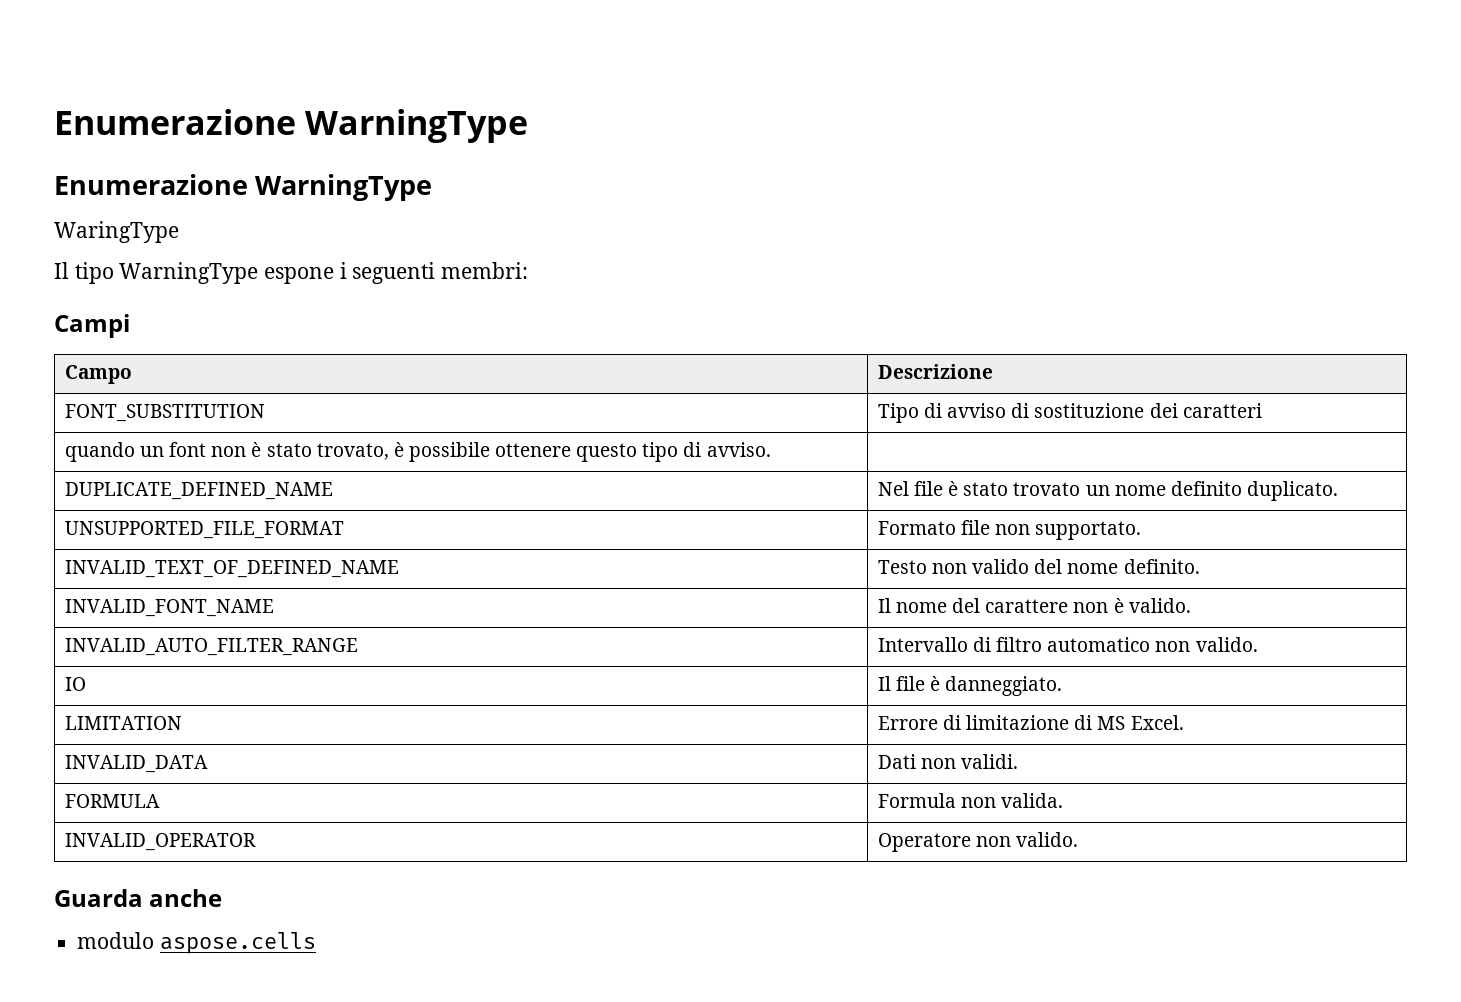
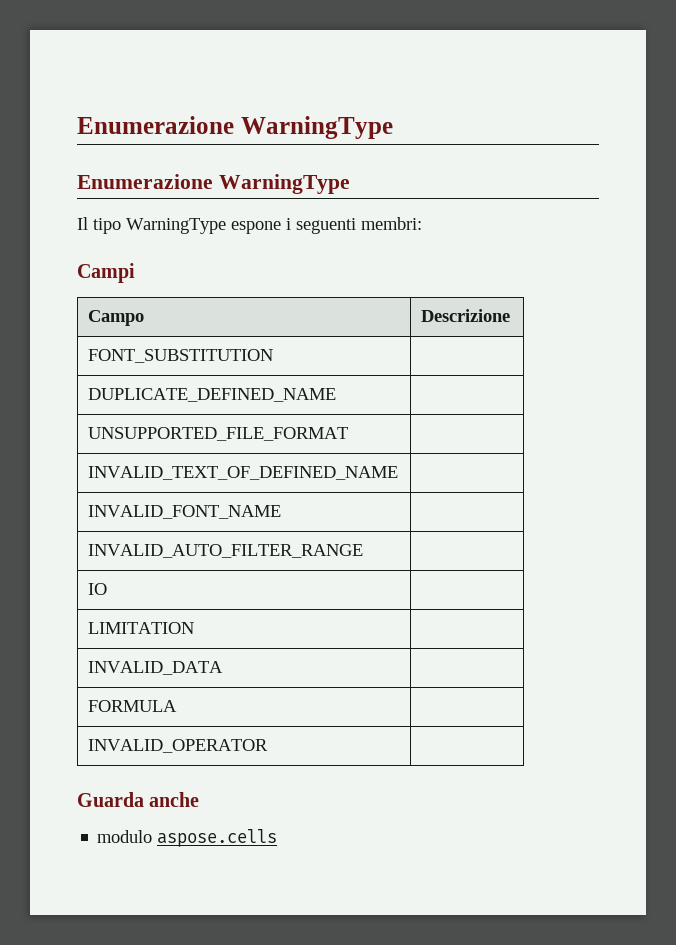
- WaringType
- FONT_SUBSTITUTION | Tipo di avviso di sostituzione dei caratteri
- quando un font non è stato trovato, è possibile ottenere questo tipo di avviso. |
- DUPLICATE_DEFINED_NAME | Nel file è stato trovato un nome definito duplicato.
- UNSUPPORTED_FILE_FORMAT | Formato file non supportato.
- INVALID_TEXT_OF_DEFINED_NAME | Testo non valido del nome definito.
- INVALID_FONT_NAME | Il nome del carattere non è valido.
- INVALID_AUTO_FILTER_RANGE | Intervallo di filtro automatico non valido.
- IO | Il file è danneggiato.
- LIMITATION | Errore di limitazione di MS Excel.
- INVALID_DATA | Dati non validi.
- FORMULA | Formula non valida.
- INVALID_OPERATOR | Operatore non valido.
+ FONT_SUBSTITUTION |
+ DUPLICATE_DEFINED_NAME |
+ UNSUPPORTED_FILE_FORMAT |
+ INVALID_TEXT_OF_DEFINED_NAME |
+ INVALID_FONT_NAME |
+ INVALID_AUTO_FILTER_RANGE |
+ IO |
+ LIMITATION |
+ INVALID_DATA |
+ FORMULA |
+ INVALID_OPERATOR |

